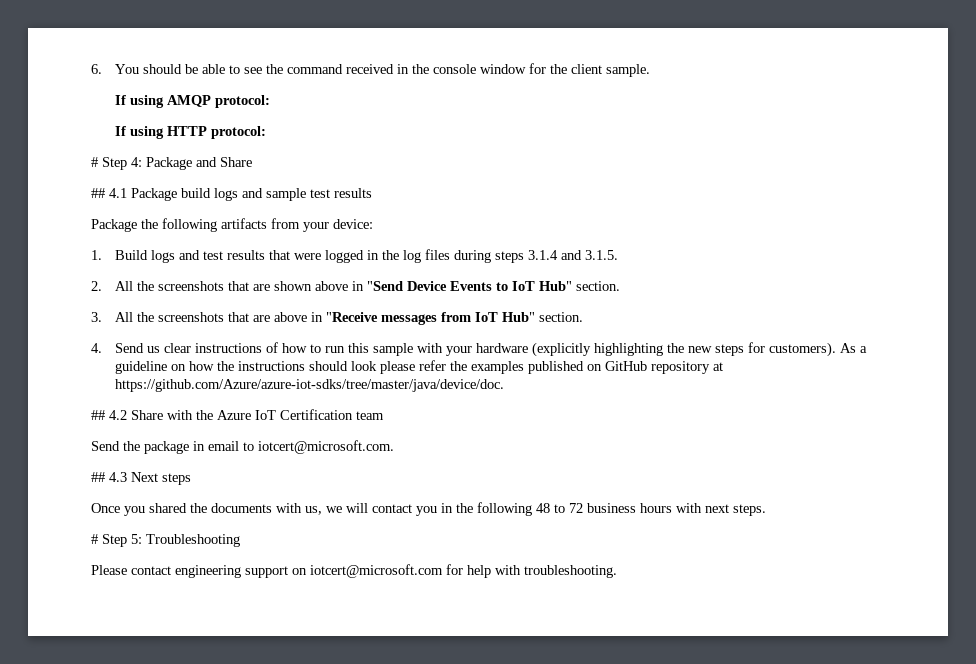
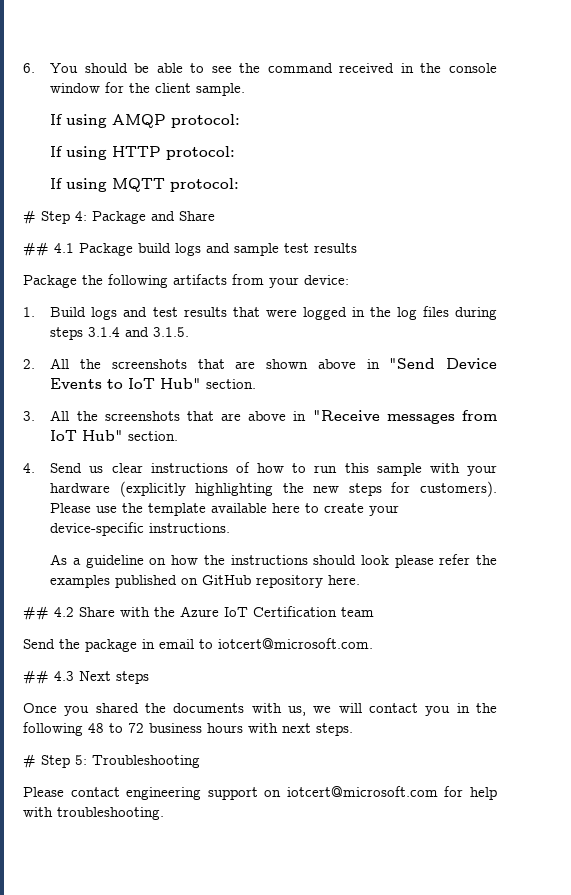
+ If using MQTT protocol:
- 4. Send us clear instructions of how to run this sample with your hardware (explicitly highlighting the new steps for customers). As a guideline on how the instructions should look please refer the examples published on GitHub repository at https://github.com/Azure/azure-iot-sdks/tree/master/java/device/doc.
+ 4. Send us clear instructions of how to run this sample with your hardware (explicitly highlighting the new steps for customers). Please use the template available here to create your device-specific instructions.
+ As a guideline on how the instructions should look please refer the examples published on GitHub repository here.

